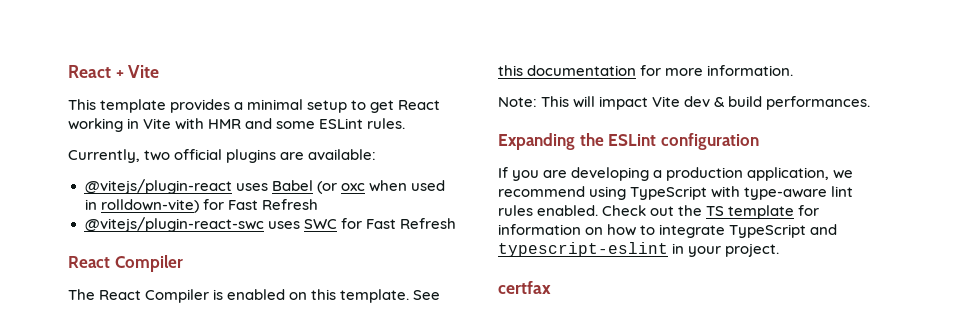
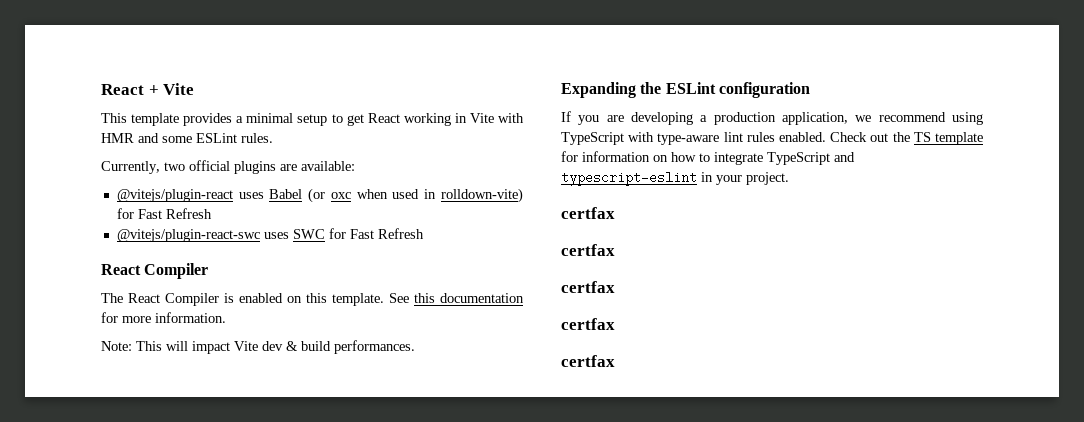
  Check out the TS template for information on how to integrate TypeScript and typescript-eslint in your project.
+ certfax
+ certfax
+ certfax
+ certfax

